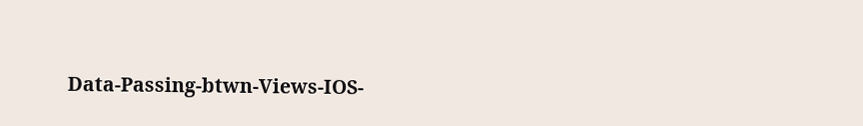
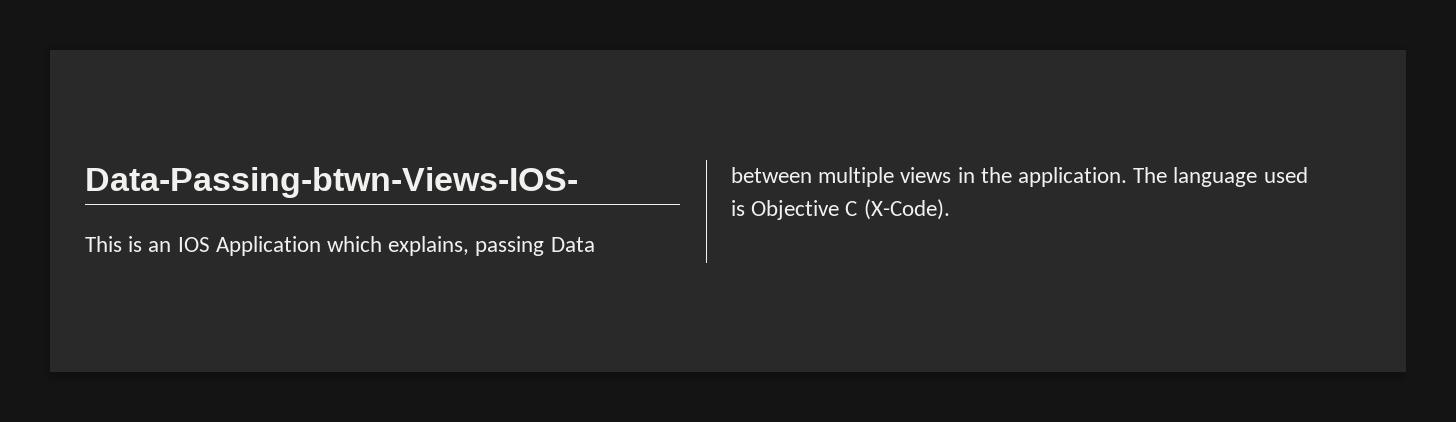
+ This is an IOS Application which explains, passing Data between multiple views in the application. The language used is Objective C (X-Code).

